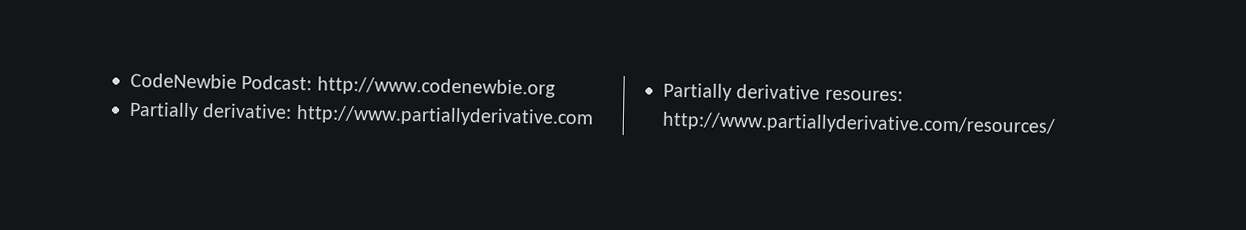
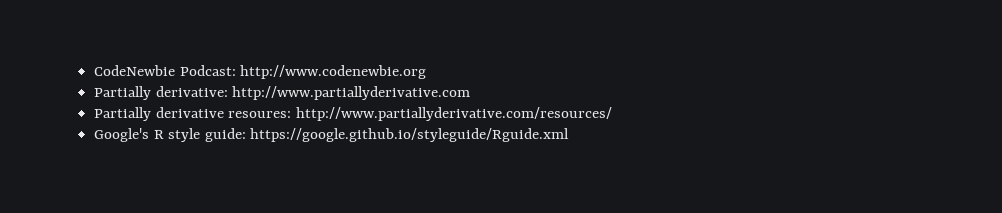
+ Google's R style guide: https://google.github.io/styleguide/Rguide.xml

